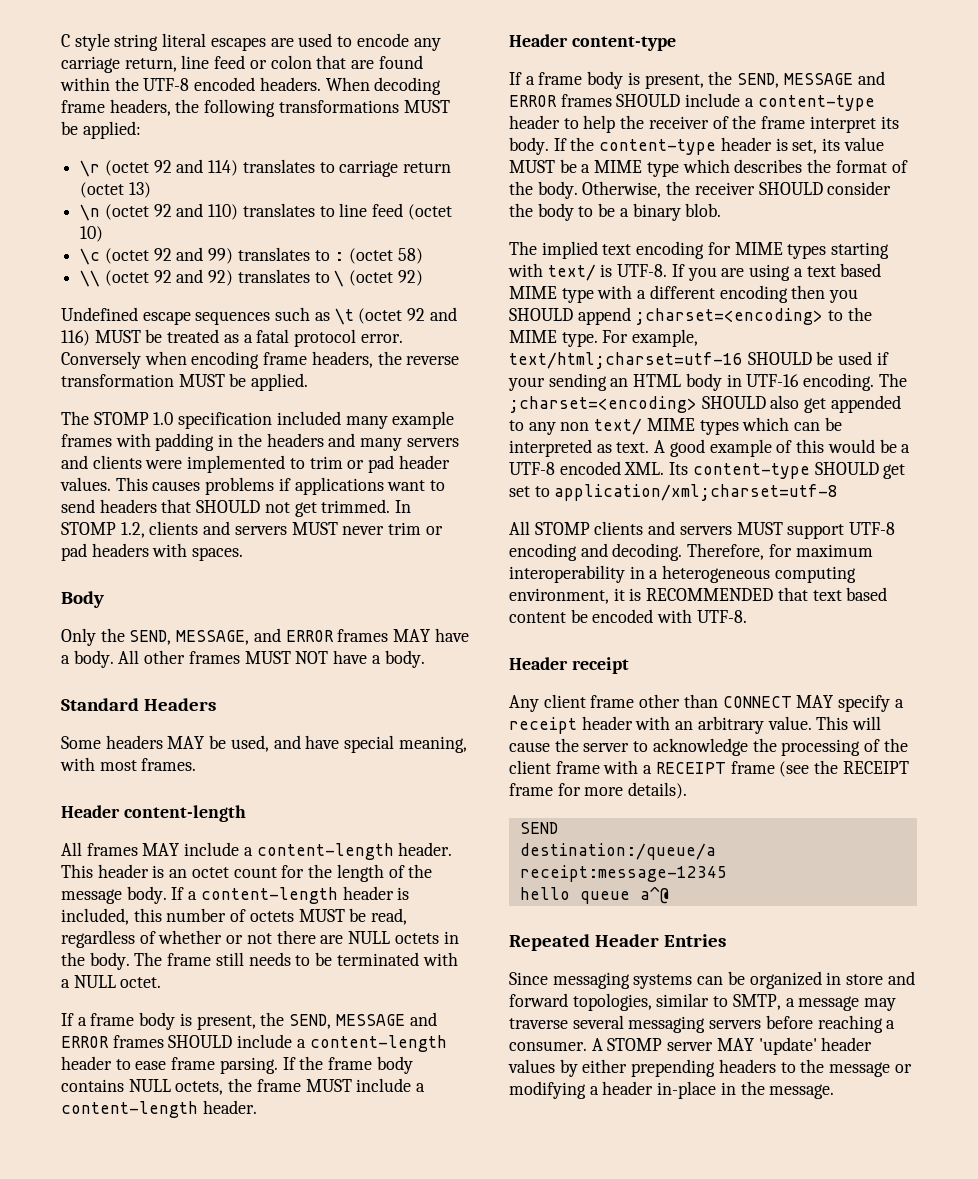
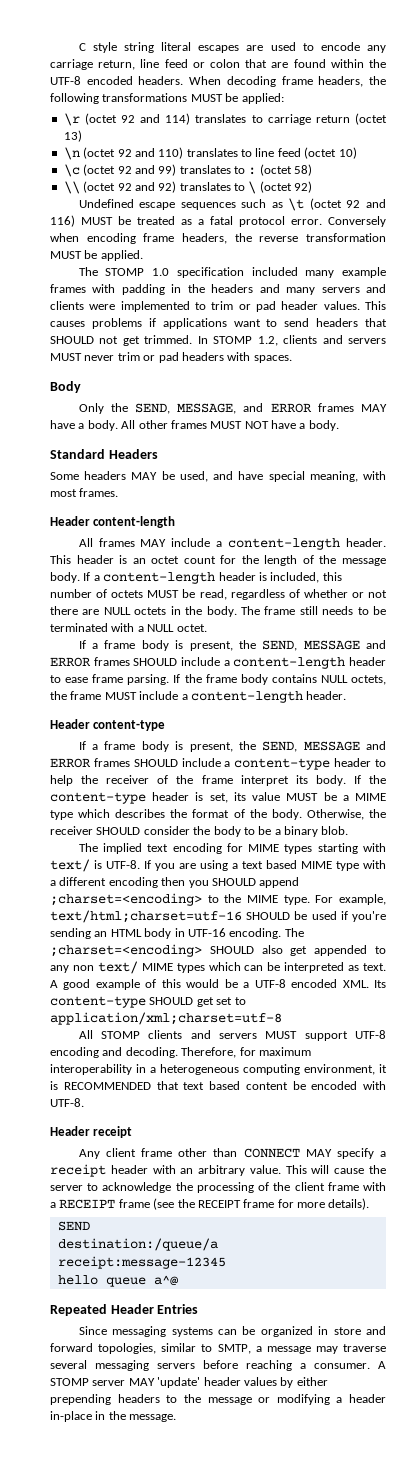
- For example, text/html;charset=utf-16 SHOULD be used if your sending an HTML body in UTF-16 encoding.
+ For example, text/html;charset=utf-16 SHOULD be used if you're sending an HTML body in UTF-16 encoding.

